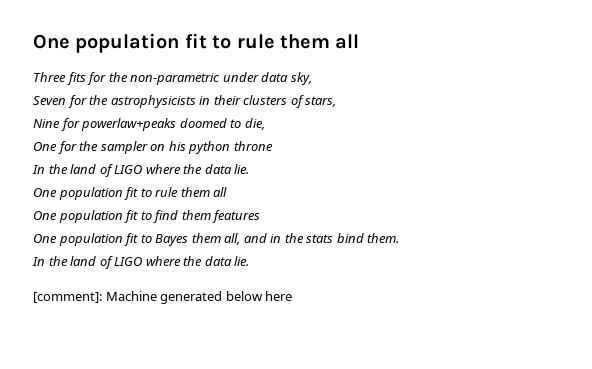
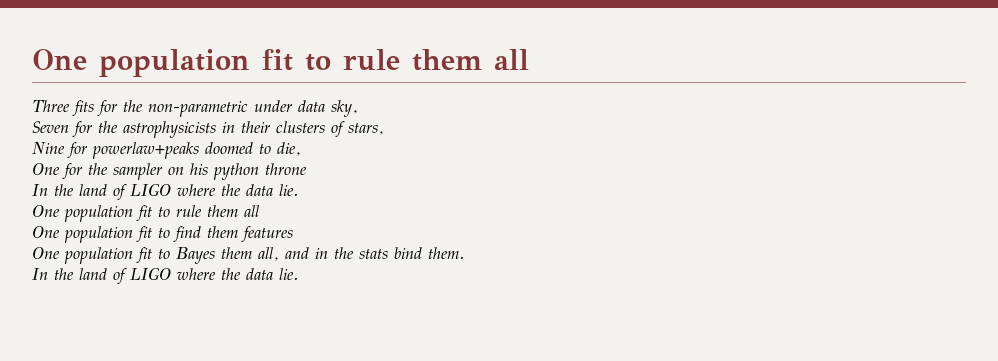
- [comment]: Machine generated below here

